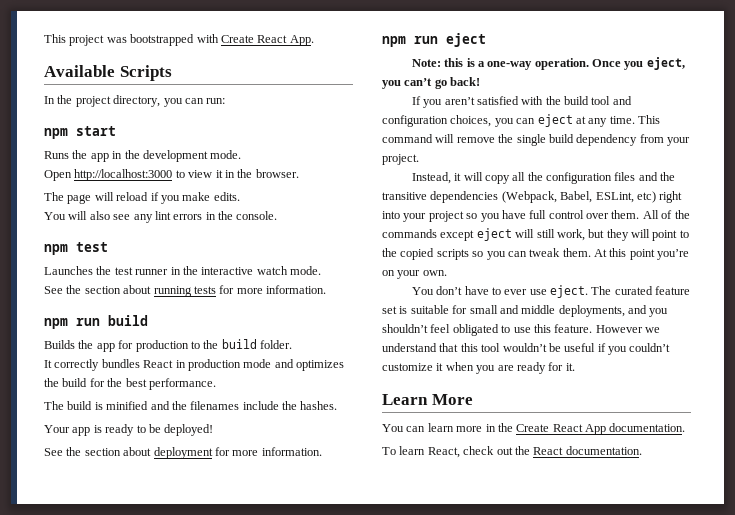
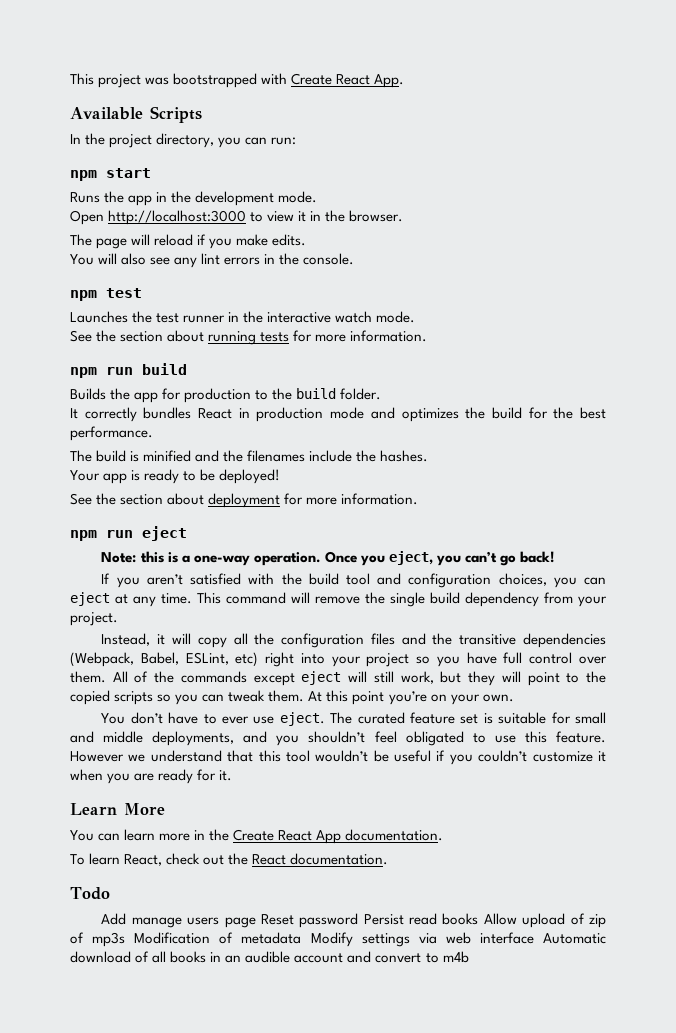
+ Todo
+ Add manage users page Reset password Persist read books Allow upload of zip of mp3s Modification of metadata Modify settings via web interface Automatic download of all books in an audible account and convert to m4b

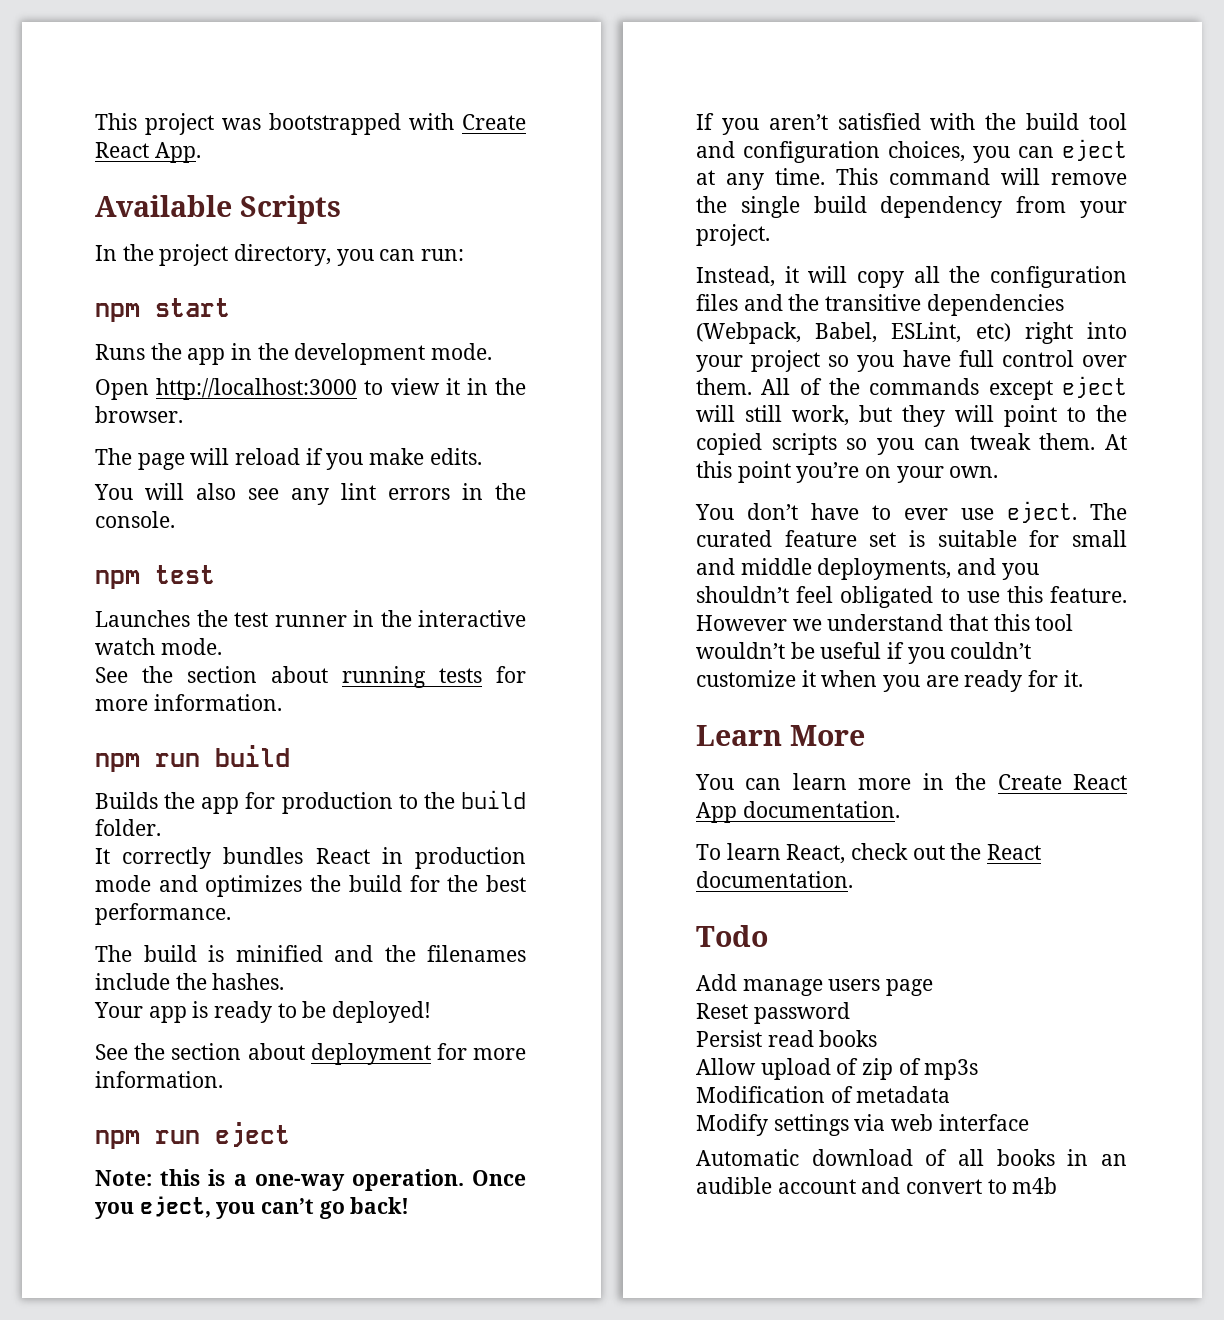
- Add manage users page Reset password Persist read books Allow upload of zip of mp3s Modification of metadata Modify settings via web interface Automatic download of all books in an audible account and convert to m4b
+ Add manage users page
+ Reset password
+ Persist read books
+ Allow upload of zip of mp3s
+ Modification of metadata
+ Modify settings via web interface
+ Automatic download of all books in an audible account and convert to m4b

